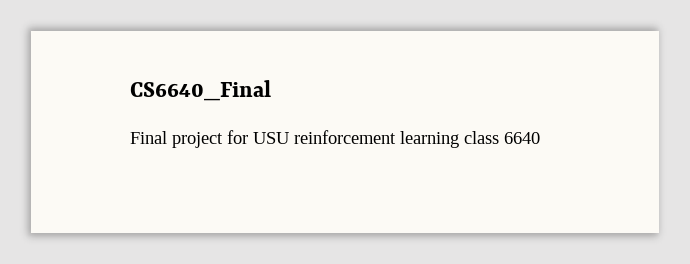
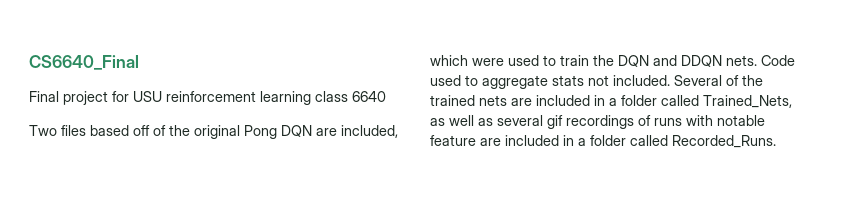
+ Two files based off of the original Pong DQN are included, which were used to train the DQN and DDQN nets. Code used to aggregate stats not included. Several of the trained nets are included in a folder called Trained_Nets, as well as several gif recordings of runs with notable feature are included in a folder called Recorded_Runs.

